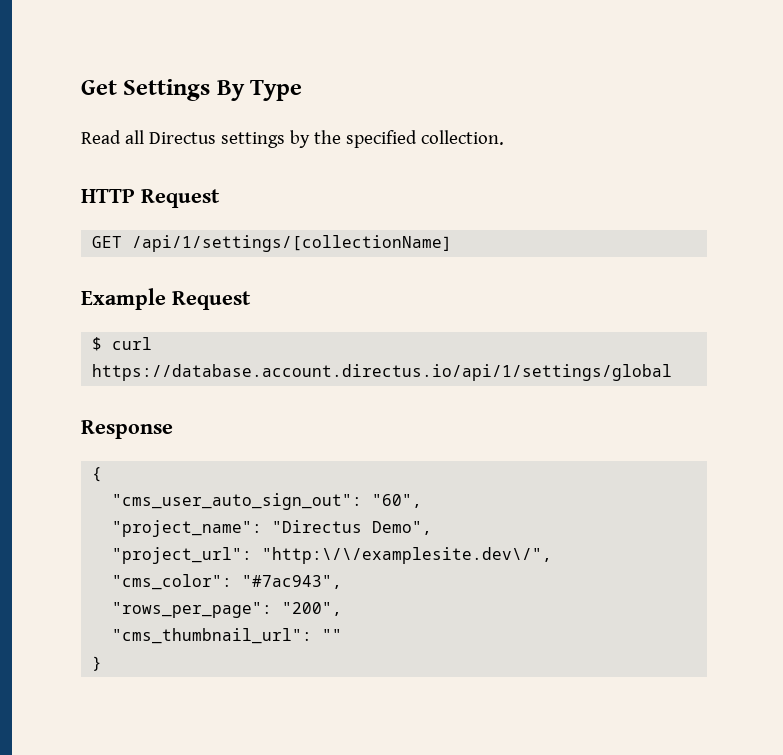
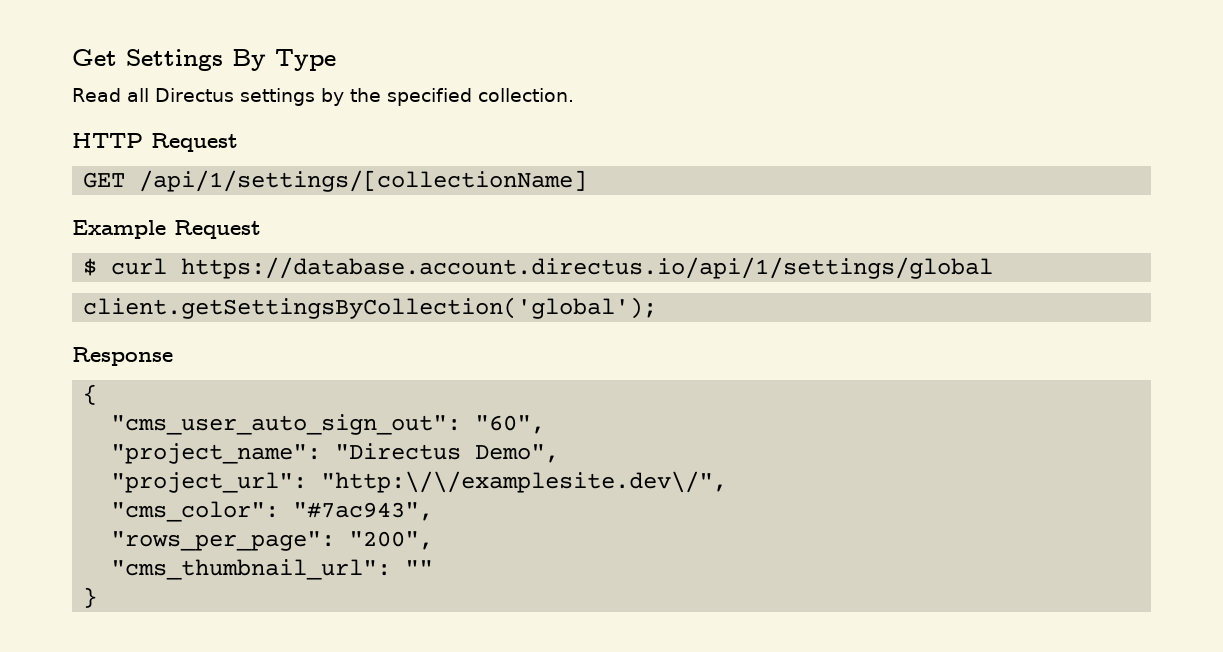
+ client.getSettingsByCollection('global');

